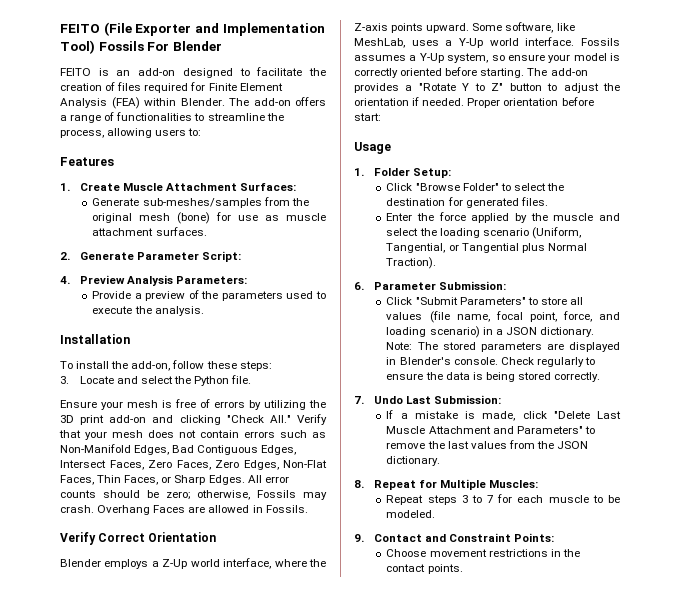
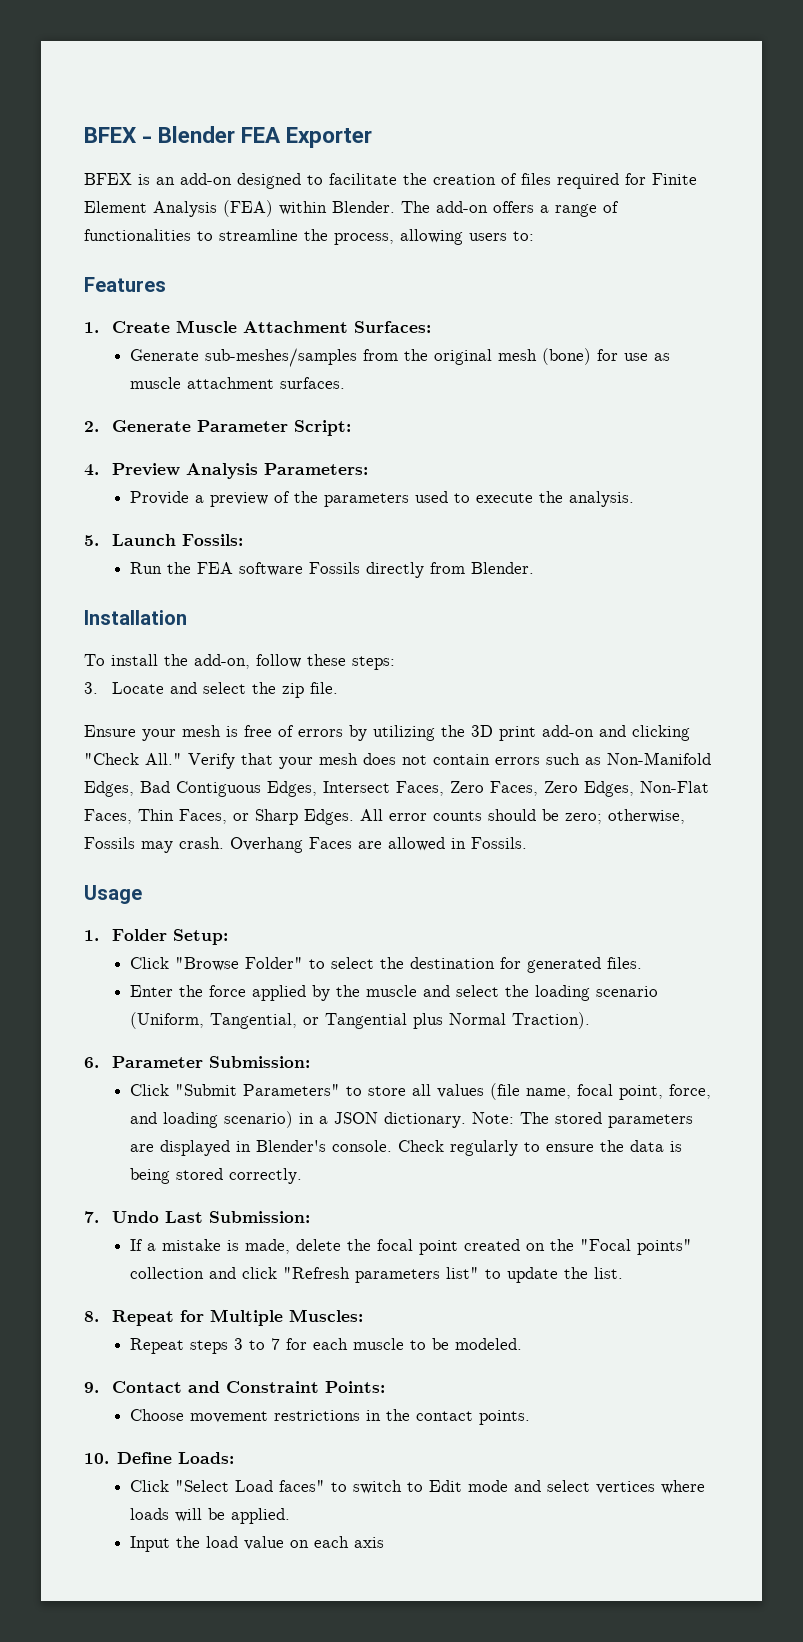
- FEITO (File Exporter and Implementation Tool) Fossils For Blender
- FEITO is an add-on designed to facilitate the creation of files required for Finite Element Analysis (FEA) within Blender.
+ BFEX - Blender FEA Exporter
+ BFEX is an add-on designed to facilitate the creation of files required for Finite Element Analysis (FEA) within Blender.
+ 5. Launch Fossils:
+ Run the FEA software Fossils directly from Blender.
- 3. Locate and select the Python file.
+ 3. Locate and select the zip file.
- Verify Correct Orientation
- Blender employs a Z-Up world interface, where the Z-axis points upward. Some software, like MeshLab, uses a Y-Up world interface. Fossils assumes a Y-Up system, so ensure your model is correctly oriented before starting. The add-on provides a "Rotate Y to Z" button to adjust the orientation if needed. Proper orientation before start:
- If a mistake is made, click "Delete Last Muscle Attachment and Parameters" to remove the last values from the JSON dictionary.
+ If a mistake is made, delete the focal point created on the "Focal points" collection and click "Refresh parameters list" to update the list.
+ 10. Define Loads:
+ Click "Select Load faces" to switch to Edit mode and select vertices where loads will be applied.
+ Input the load value on each axis

